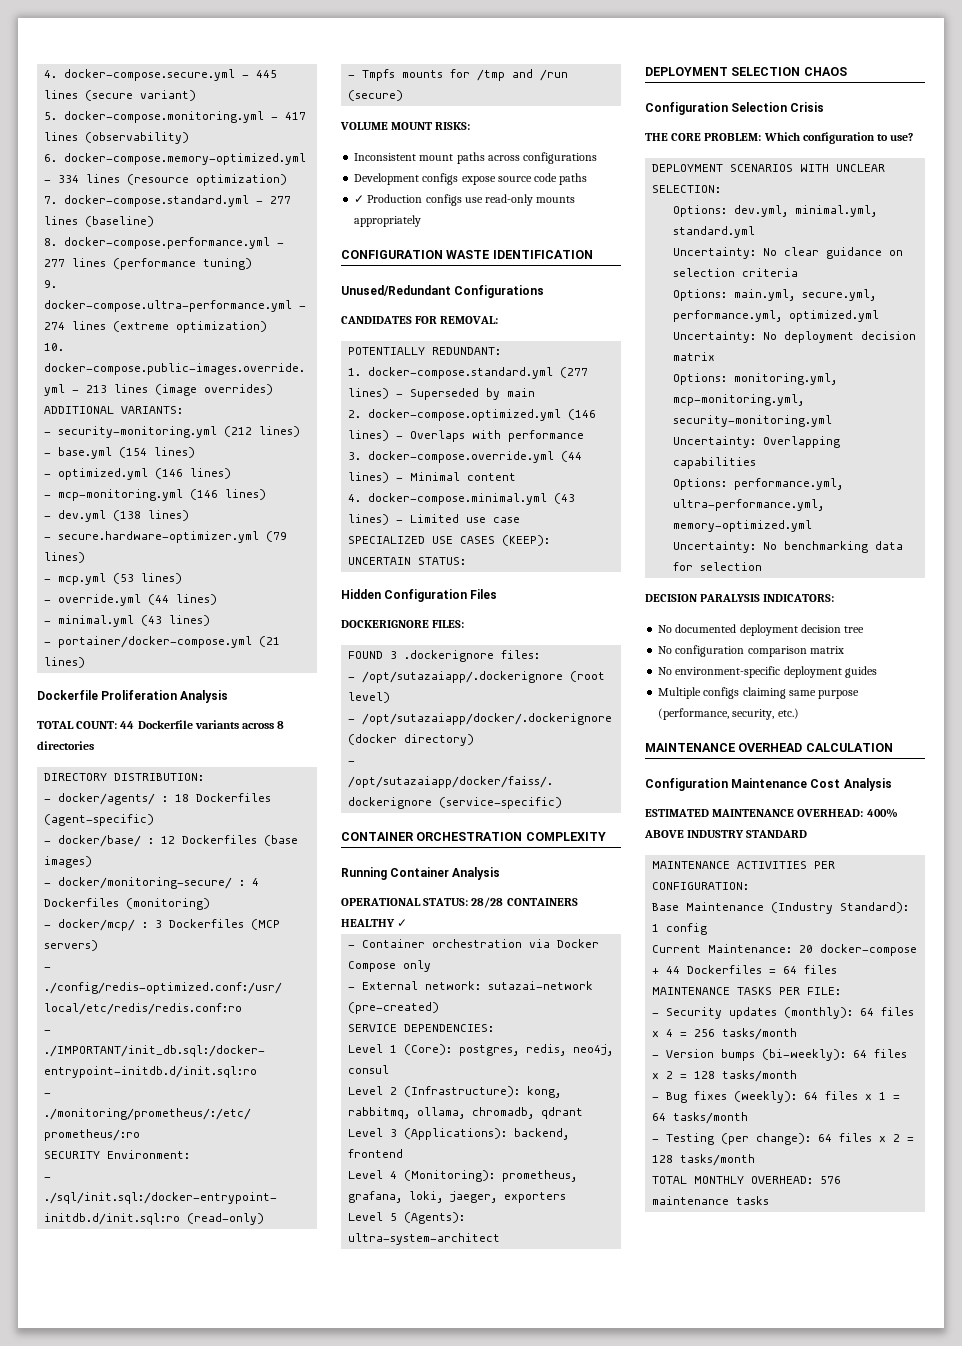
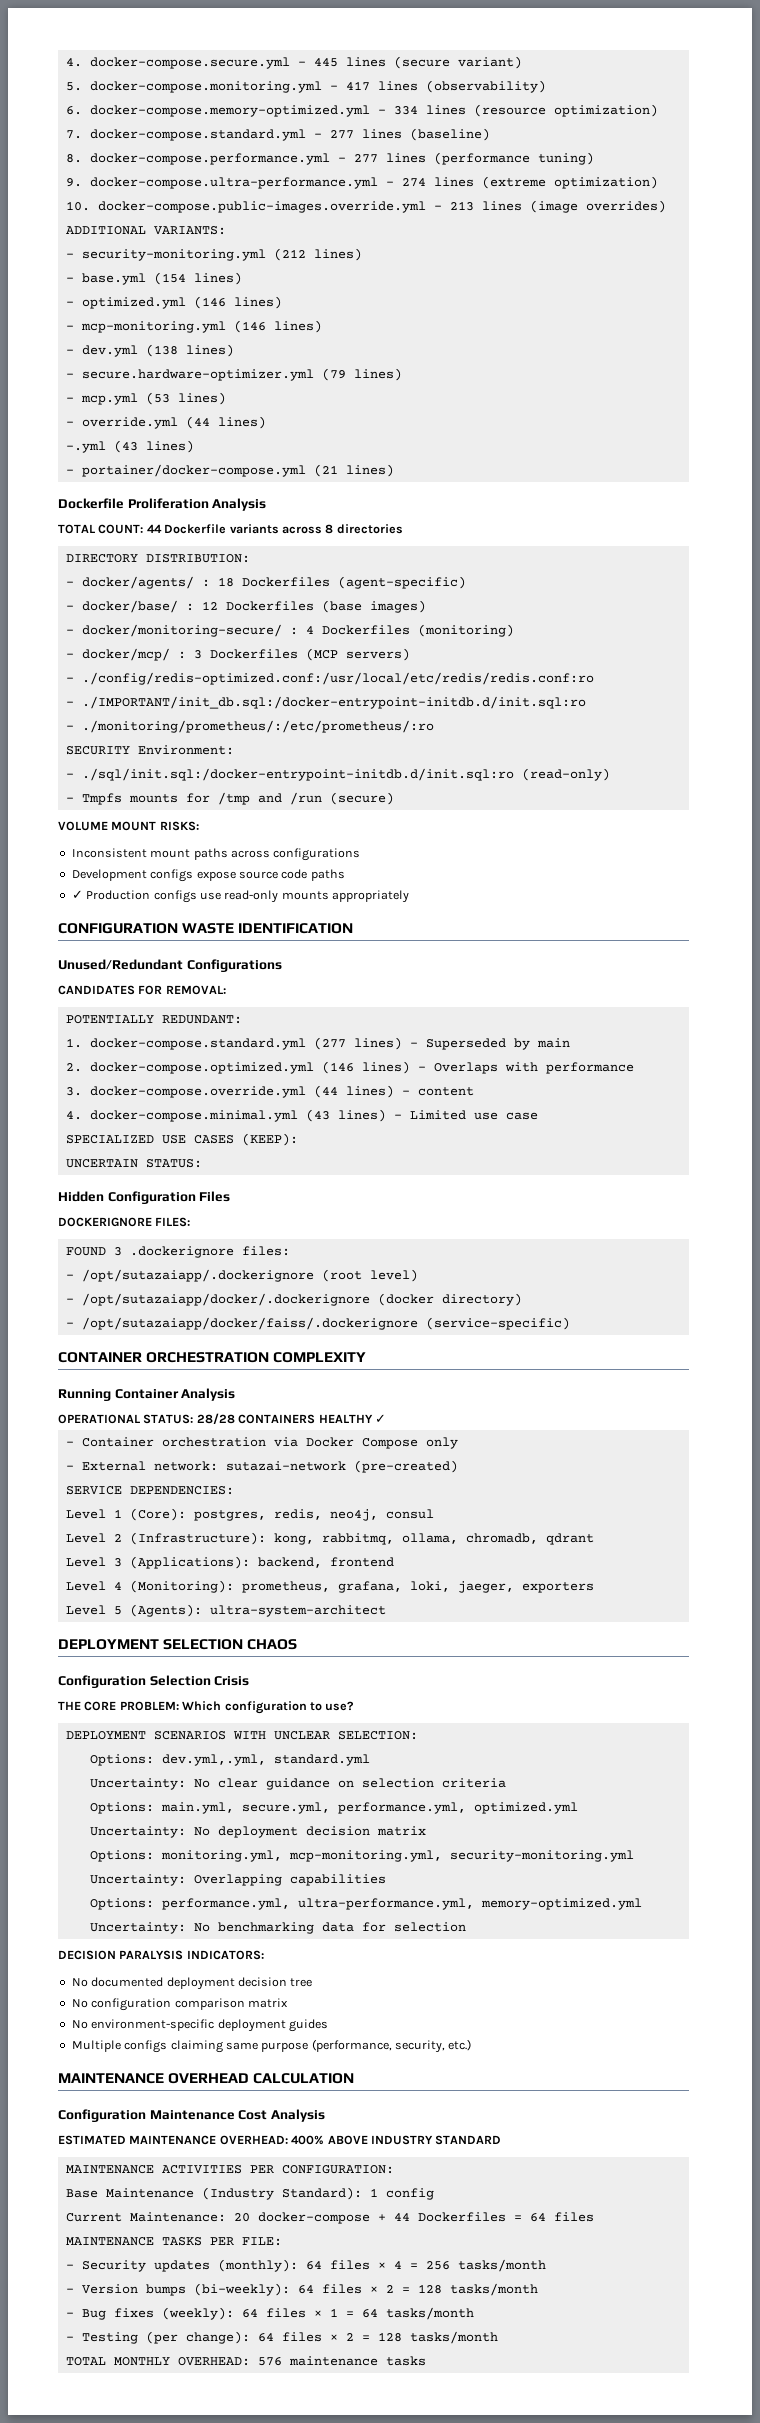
- - minimal.yml (43 lines)
+ -.yml (43 lines)
- 3. docker-compose.override.yml (44 lines) - Minimal content
+ 3. docker-compose.override.yml (44 lines) - content
- Options: dev.yml, minimal.yml, standard.yml
+ Options: dev.yml,.yml, standard.yml

